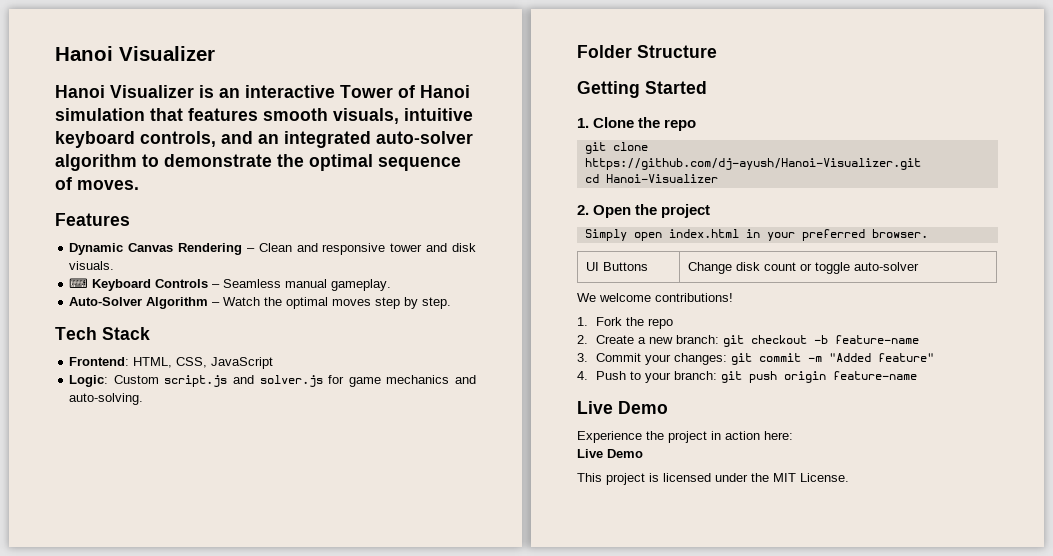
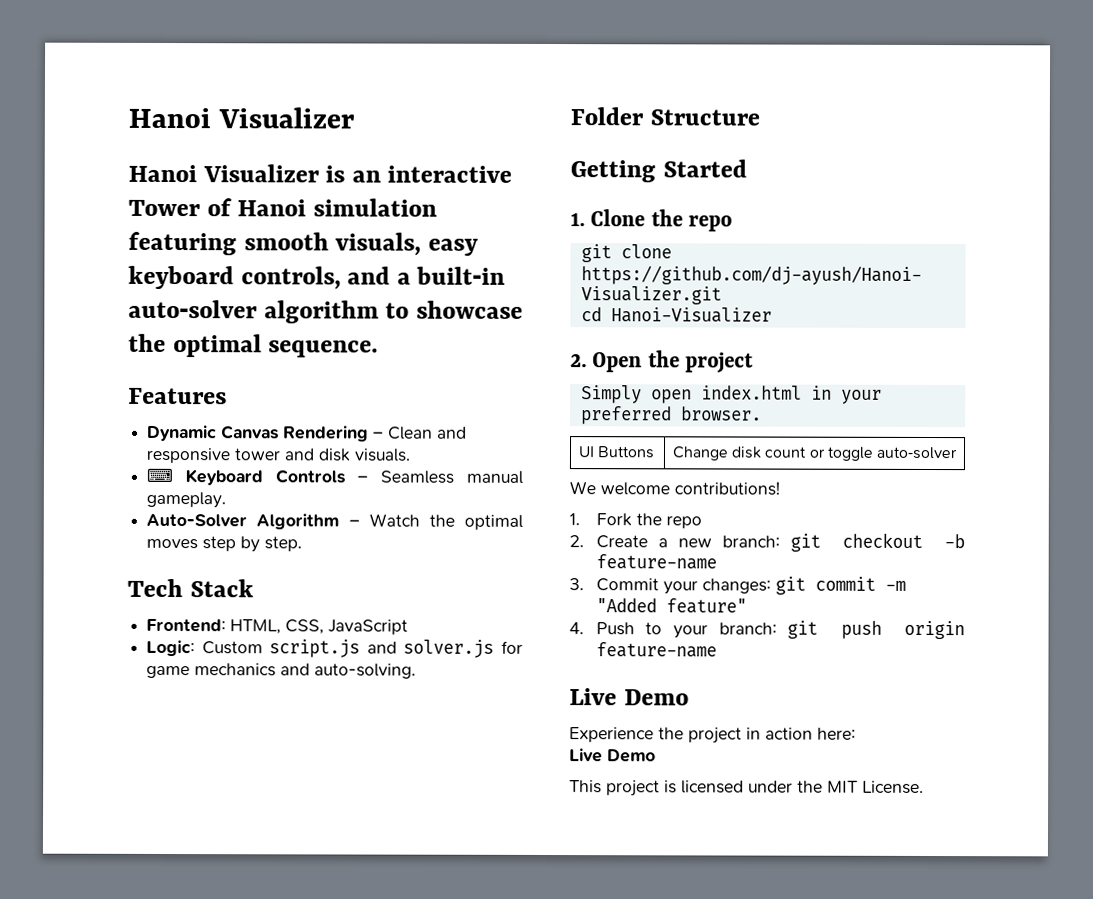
- Hanoi Visualizer is an interactive Tower of Hanoi simulation that features smooth visuals, intuitive keyboard controls, and an integrated auto‑solver algorithm to demonstrate the optimal sequence of moves.
+ Hanoi Visualizer is an interactive Tower of Hanoi simulation featuring smooth visuals, easy keyboard controls, and a built‑in auto‑solver algorithm to showcase the optimal sequence.

